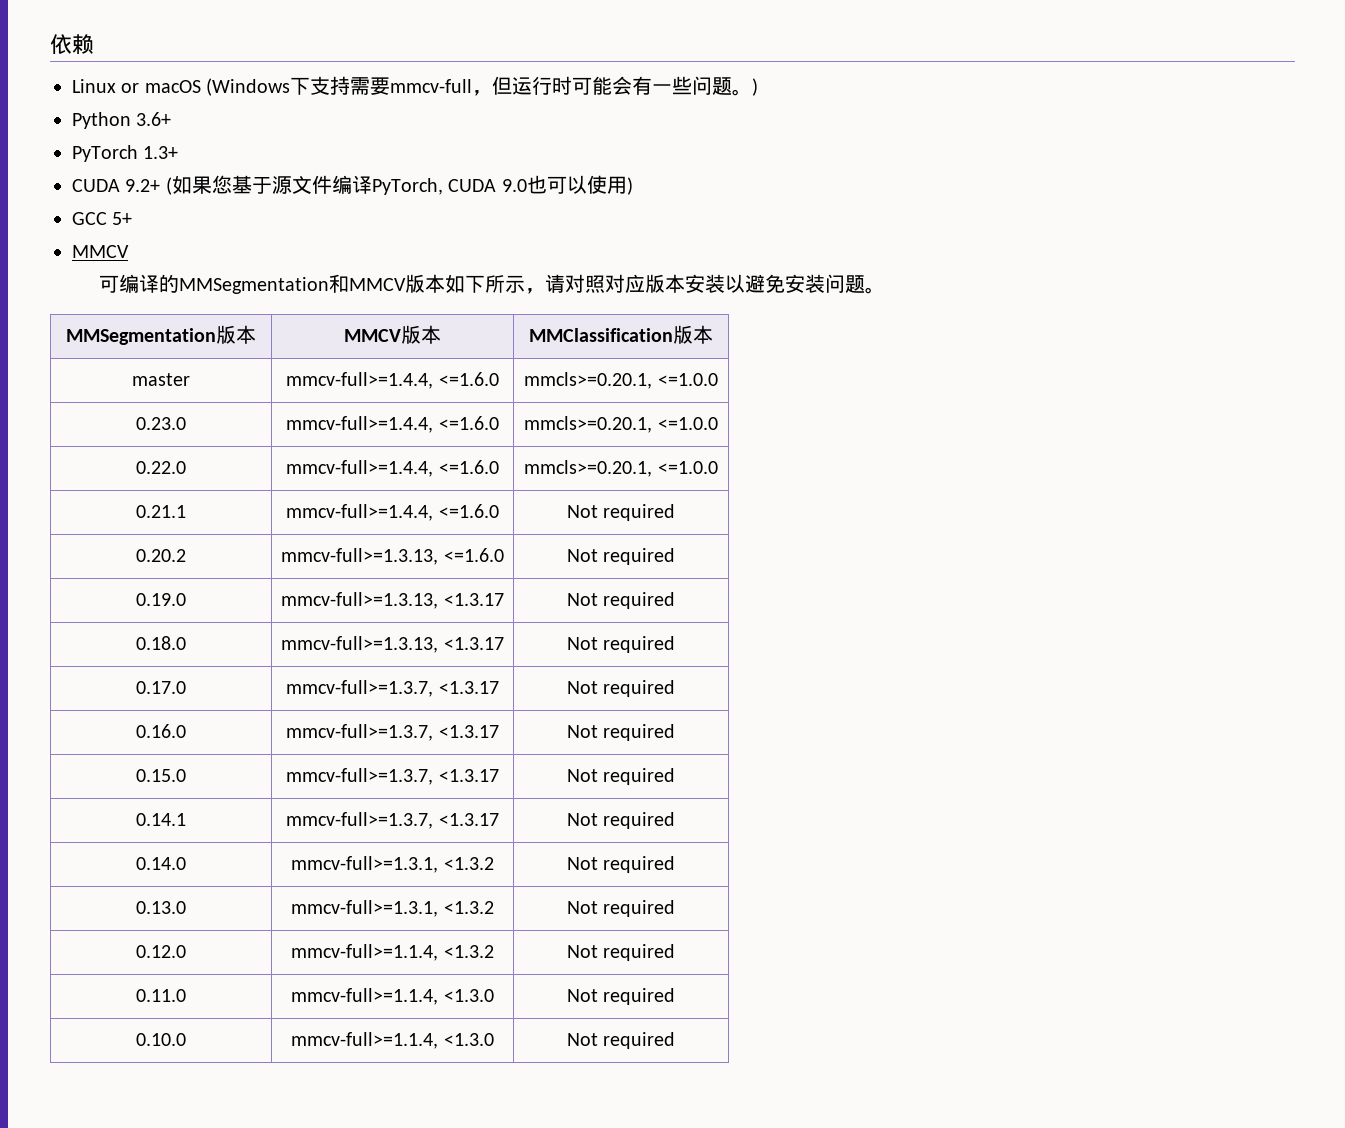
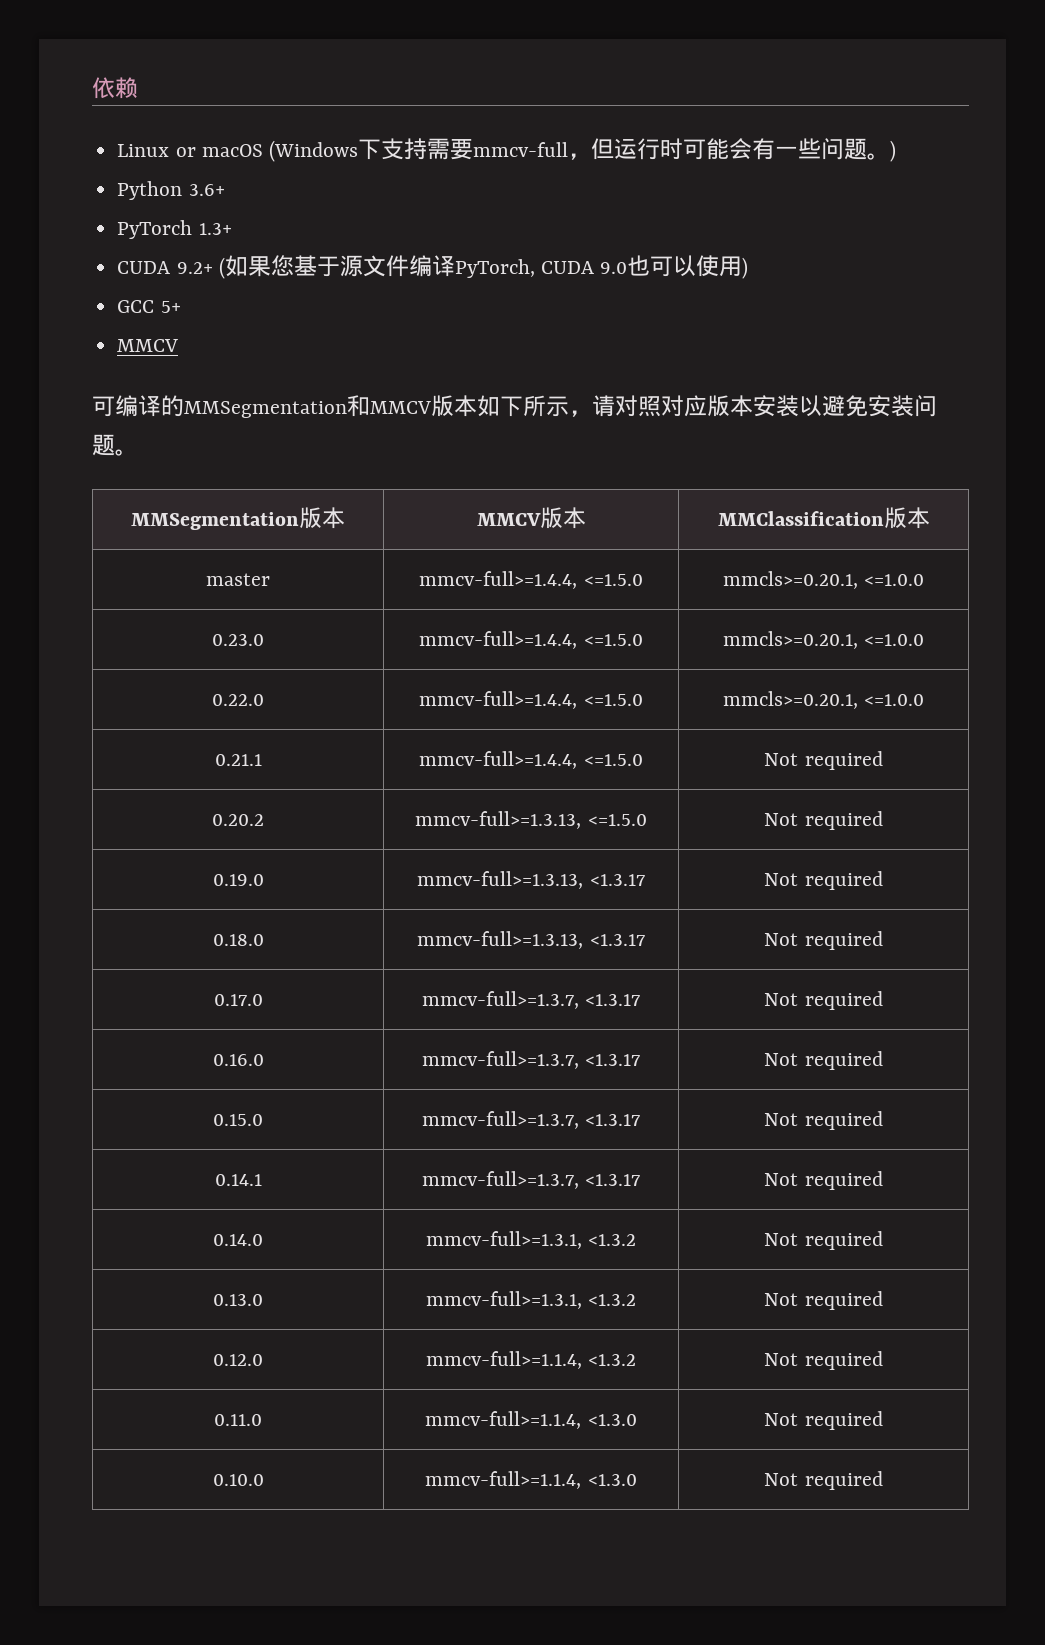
- master | mmcv-full>=1.4.4, <=1.6.0 | mmcls>=0.20.1, <=1.0.0
+ master | mmcv-full>=1.4.4, <=1.5.0 | mmcls>=0.20.1, <=1.0.0
- 0.23.0 | mmcv-full>=1.4.4, <=1.6.0 | mmcls>=0.20.1, <=1.0.0
+ 0.23.0 | mmcv-full>=1.4.4, <=1.5.0 | mmcls>=0.20.1, <=1.0.0
- 0.22.0 | mmcv-full>=1.4.4, <=1.6.0 | mmcls>=0.20.1, <=1.0.0
+ 0.22.0 | mmcv-full>=1.4.4, <=1.5.0 | mmcls>=0.20.1, <=1.0.0
- 0.21.1 | mmcv-full>=1.4.4, <=1.6.0 | Not required
+ 0.21.1 | mmcv-full>=1.4.4, <=1.5.0 | Not required
- 0.20.2 | mmcv-full>=1.3.13, <=1.6.0 | Not required
+ 0.20.2 | mmcv-full>=1.3.13, <=1.5.0 | Not required

